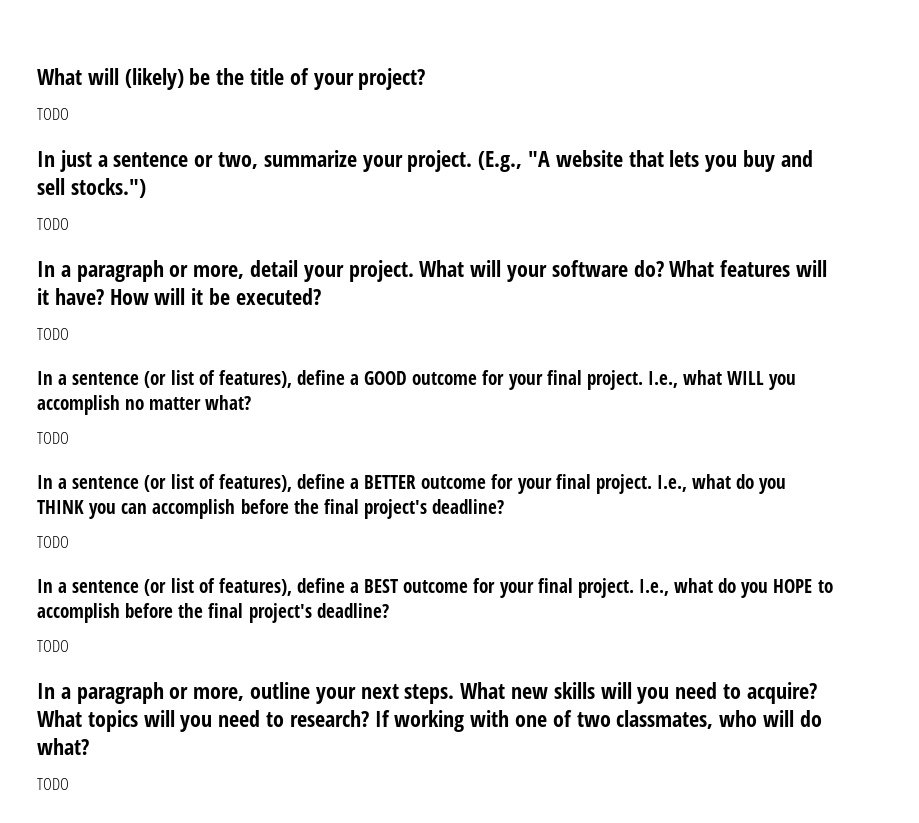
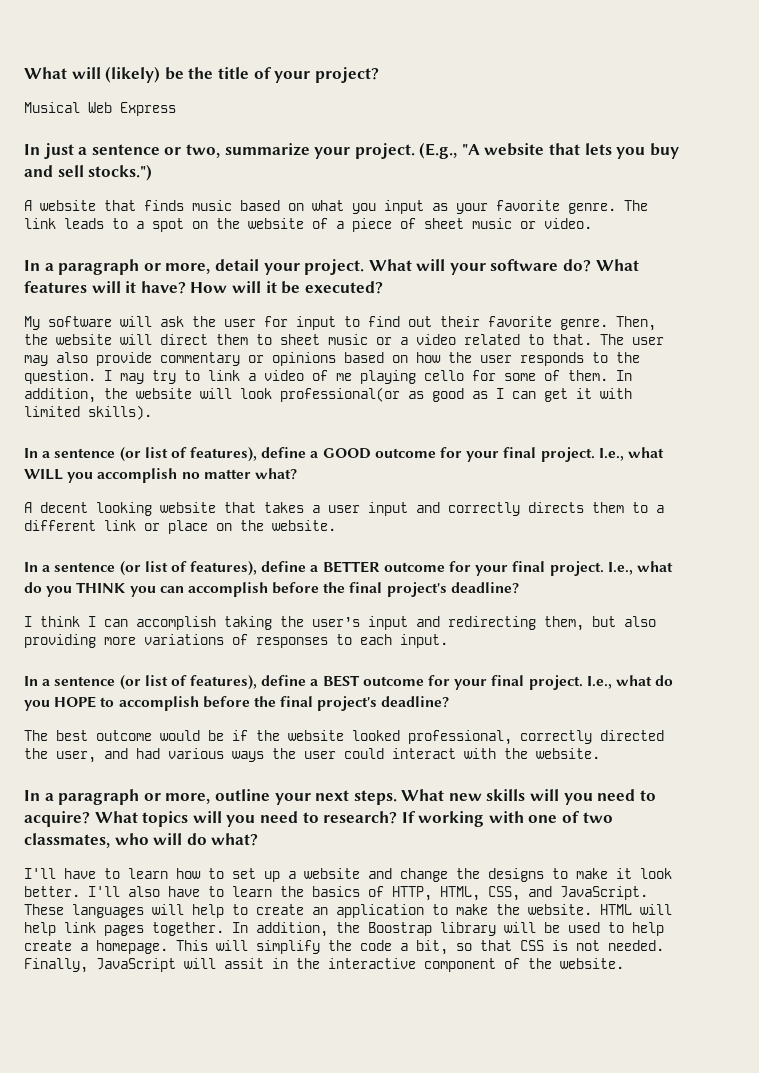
  What will (likely) be the title of your project?
- TODO
+ Musical Web Express
  (E.g., "A website that lets you buy and sell stocks.")
- TODO
+ A website that finds music based on what you input as your favorite genre. The link leads to a spot on the website of a piece of sheet music or video.
  How will it be executed?
- TODO
+ My software will ask the user for input to find out their favorite genre. Then, the website will direct them to sheet music or a video related to that. The user may also provide commentary or opinions based on how the user responds to the question. I may try to link a video of me playing cello for some of them. In addition, the website will look professional(or as good as I can get it with limited skills).
  I.e., what WILL you accomplish no matter what?
- TODO
+ A decent looking website that takes a user input and correctly directs them to a different link or place on the website.
  I.e., what do you THINK you can accomplish before the final project's deadline?
- TODO
+ I think I can accomplish taking the user’s input and redirecting them, but also providing more variations of responses to each input.
  I.e., what do you HOPE to accomplish before the final project's deadline?
- TODO
+ The best outcome would be if the website looked professional, correctly directed the user, and had various ways the user could interact with the website.
  If working with one of two classmates, who will do what?
- TODO
+ I'll have to learn how to set up a website and change the designs to make it look better. I'll also have to learn the basics of HTTP, HTML, CSS, and JavaScript. These languages will help to create an application to make the website. HTML will help link pages together. In addition, the Boostrap library will be used to help create a homepage. This will simplify the code a bit, so that CSS is not needed. Finally, JavaScript will assit in the interactive component of the website.

